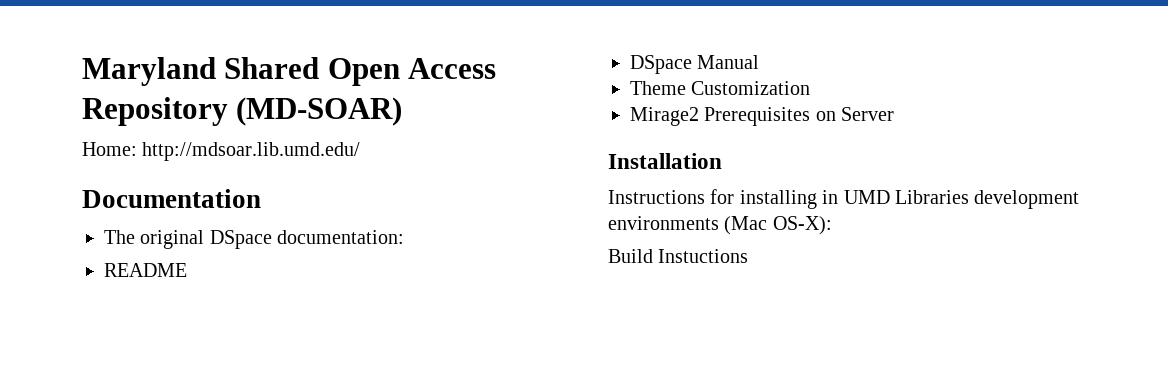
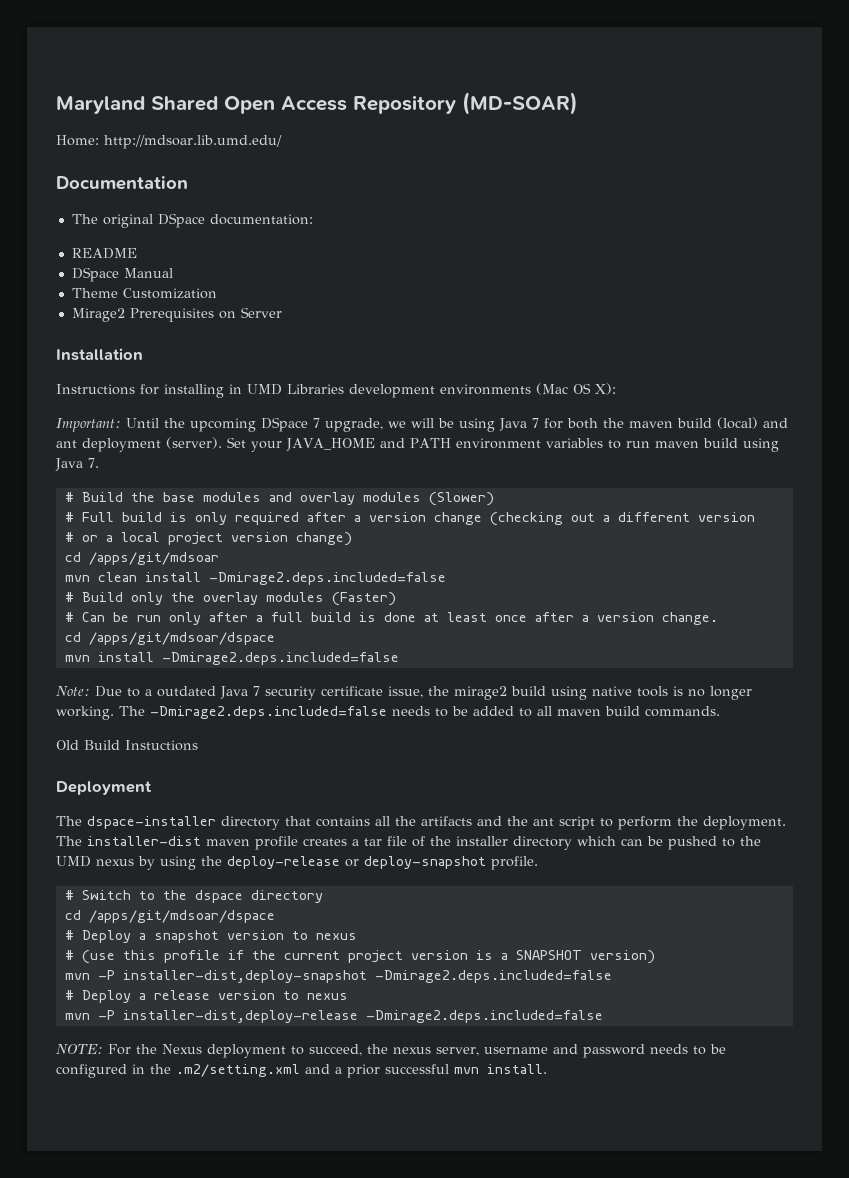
- Instructions for installing in UMD Libraries development environments (Mac OS-X):
- Build Instuctions
+ Instructions for installing in UMD Libraries development environments (Mac OS X):
+ Important: Until the upcoming DSpace 7 upgrade, we will be using Java 7 for both the maven build (local) and ant deployment (server). Set your JAVA_HOME and PATH environment variables to run maven build using Java 7.
+ # Build the base modules and overlay modules (Slower)
+ # Full build is only required after a version change (checking out a different version
+ # or a local project version change)
+ cd /apps/git/mdsoar
+ mvn clean install -Dmirage2.deps.included=false
+ # Build only the overlay modules (Faster)
+ # Can be run only after a full build is done at least once after a version change.
+ cd /apps/git/mdsoar/dspace
+ mvn install -Dmirage2.deps.included=false
+ Note: Due to a outdated Java 7 security certificate issue, the mirage2 build using native tools is no longer working. The -Dmirage2.deps.included=false needs to be added to all maven build commands.
+ Old Build Instuctions
+ Deployment
+ The dspace-installer directory that contains all the artifacts and the ant script to perform the deployment. The installer-dist maven profile creates a tar file of the installer directory which can be pushed to the UMD nexus by using the deploy-release or deploy-snapshot profile.
+ # Switch to the dspace directory
+ cd /apps/git/mdsoar/dspace
+ # Deploy a snapshot version to nexus
+ # (use this profile if the current project version is a SNAPSHOT version)
+ mvn -P installer-dist,deploy-snapshot -Dmirage2.deps.included=false
+ # Deploy a release version to nexus
+ mvn -P installer-dist,deploy-release -Dmirage2.deps.included=false
+ NOTE: For the Nexus deployment to succeed, the nexus server, username and password needs to be configured in the .m2/setting.xml and a prior successful mvn install.

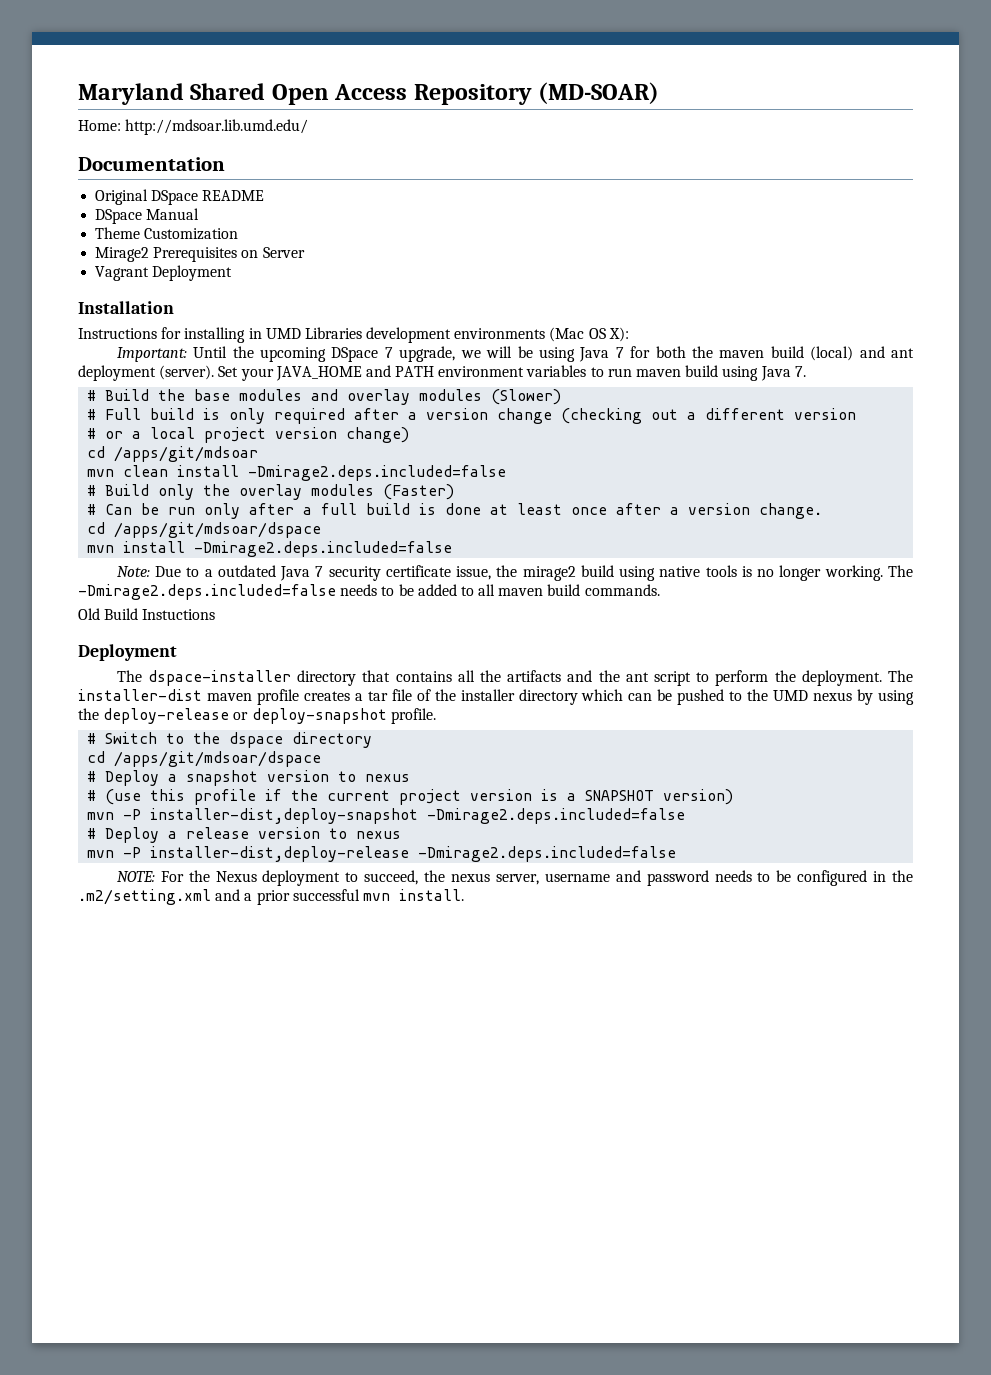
- The original DSpace documentation:
- README
+ Original DSpace README
+ Vagrant Deployment

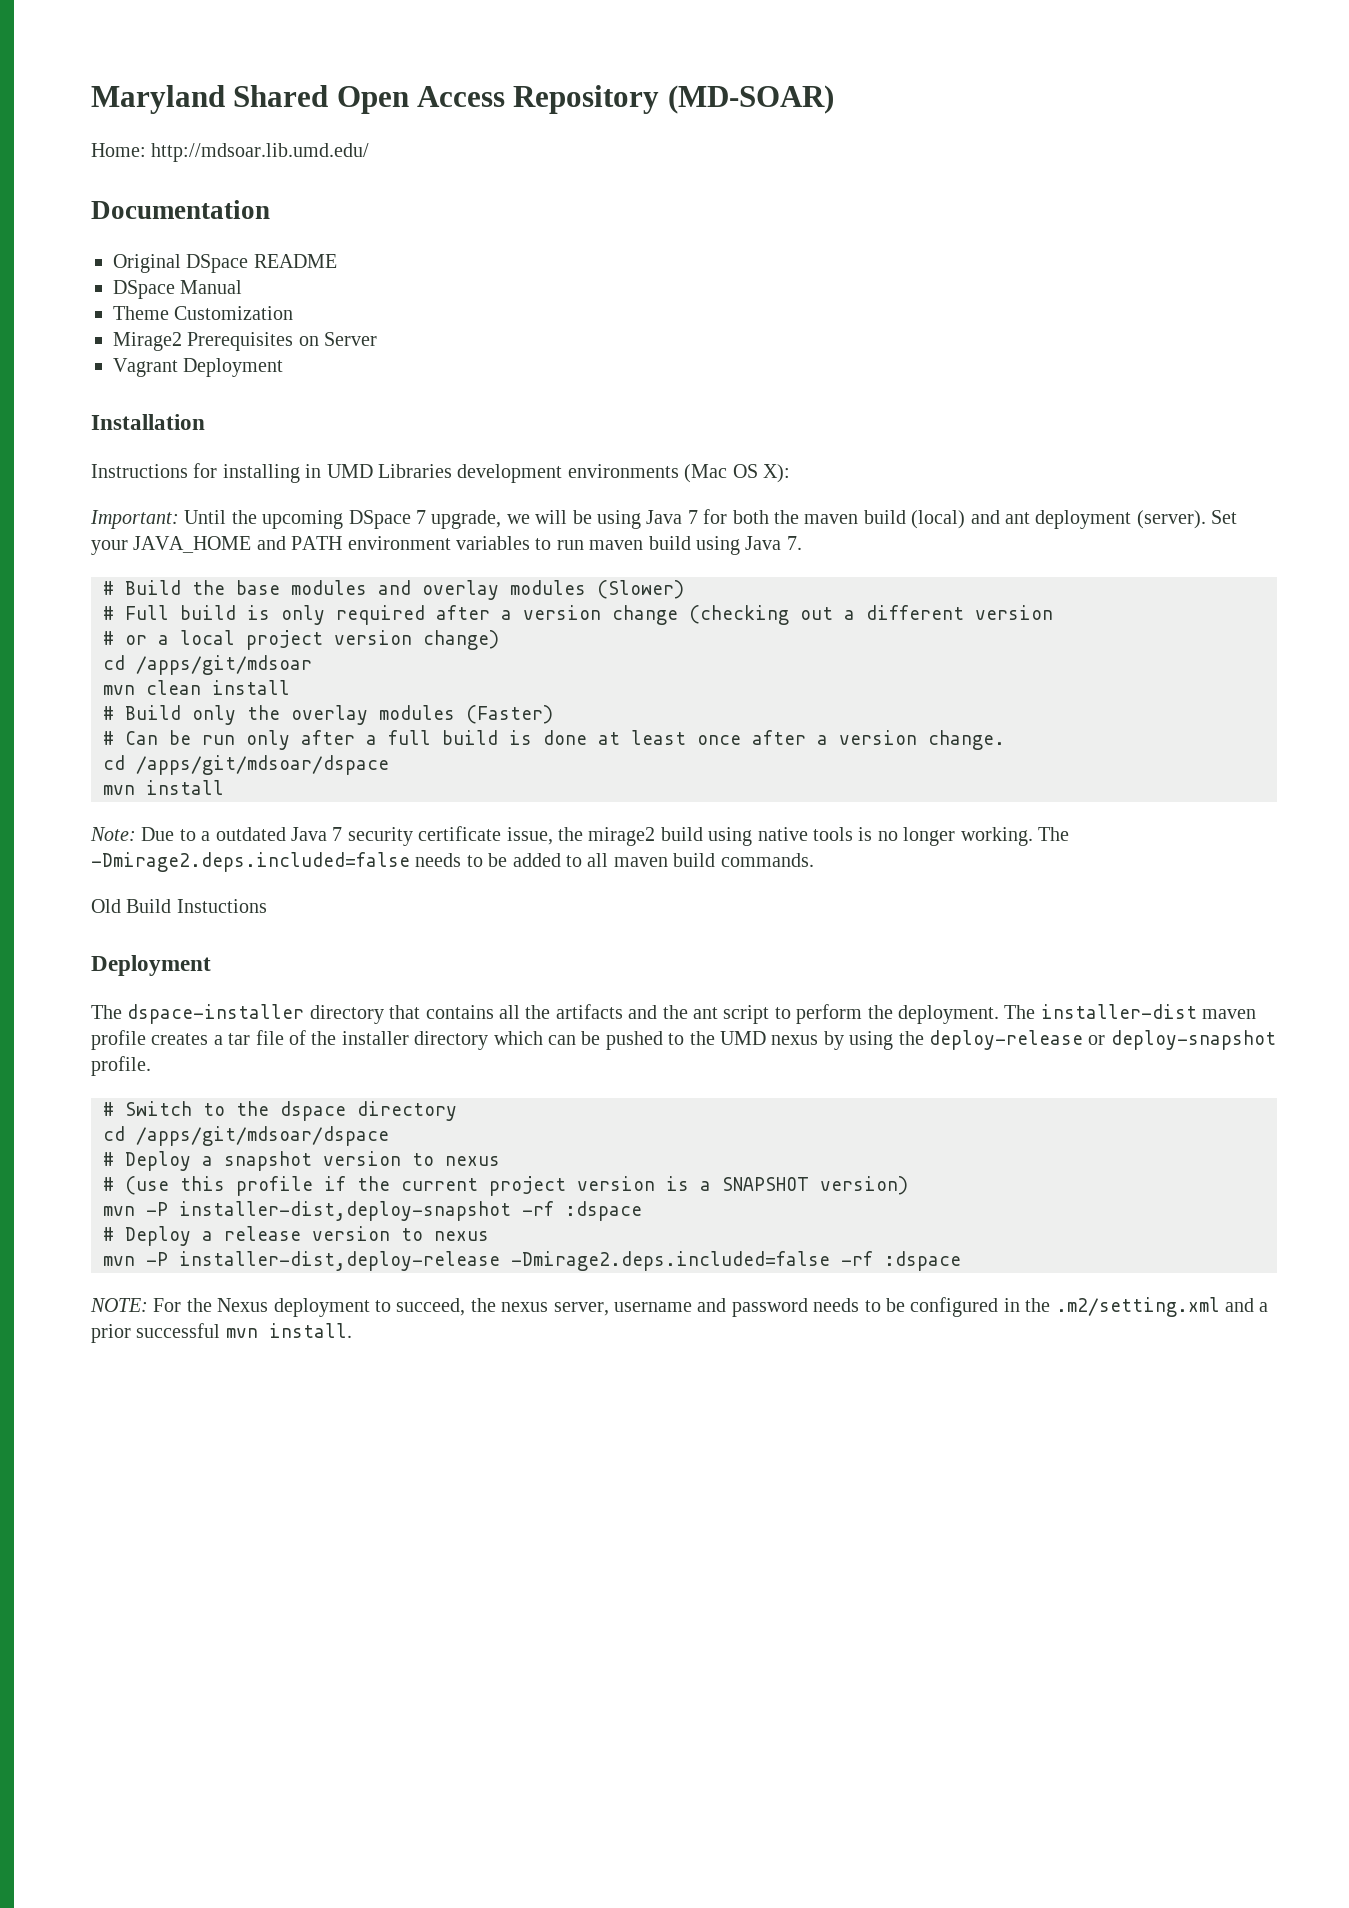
- mvn clean install -Dmirage2.deps.included=false
+ mvn clean install
- mvn install -Dmirage2.deps.included=false
+ mvn install
- mvn -P installer-dist,deploy-snapshot -Dmirage2.deps.included=false
+ mvn -P installer-dist,deploy-snapshot -rf :dspace
- mvn -P installer-dist,deploy-release -Dmirage2.deps.included=false
+ mvn -P installer-dist,deploy-release -Dmirage2.deps.included=false -rf :dspace

